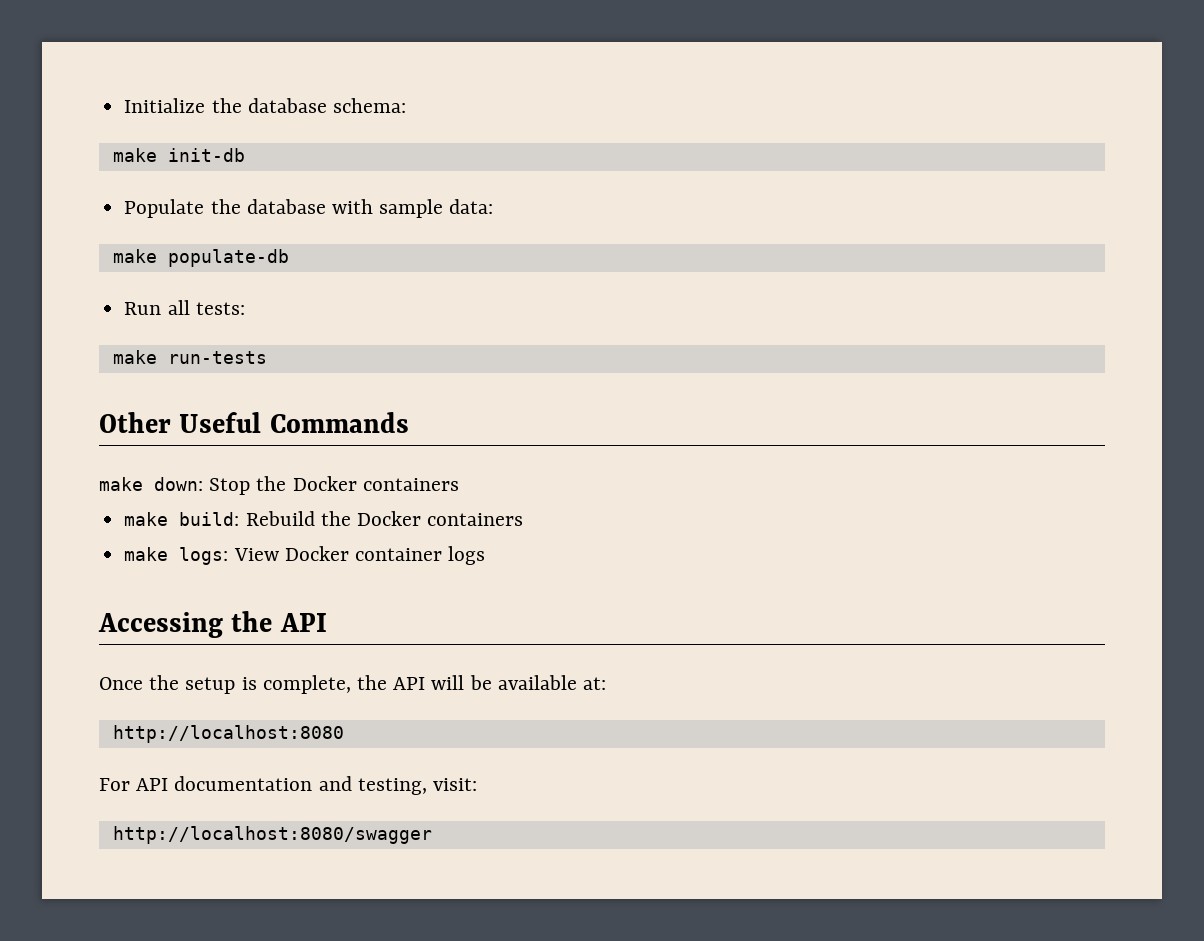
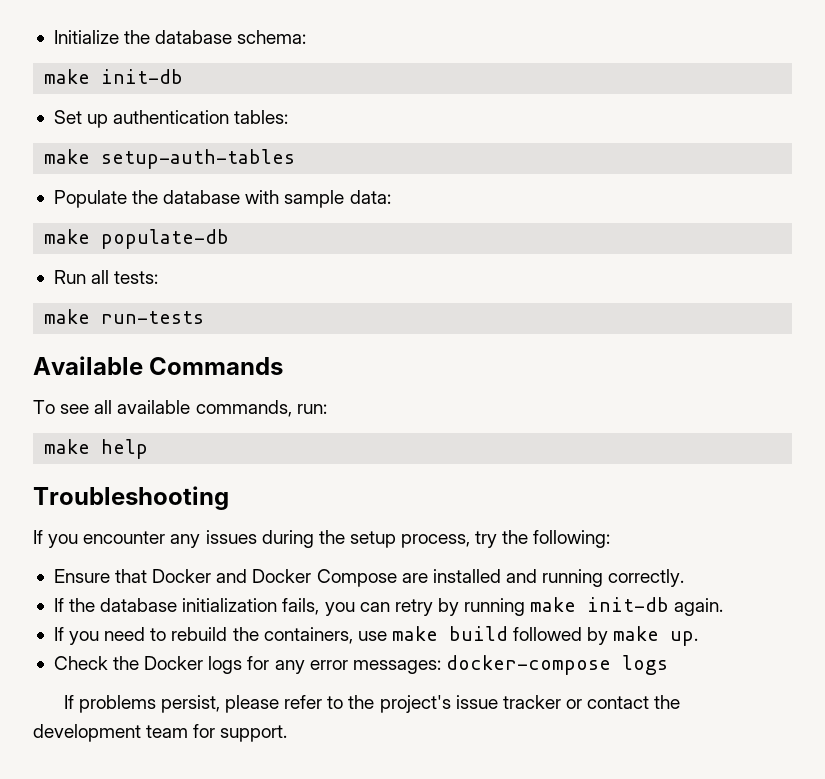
+ Set up authentication tables:
+ make setup-auth-tables
- Other Useful Commands
+ Available Commands
- make down: Stop the Docker containers
- make build: Rebuild the Docker containers
- make logs: View Docker container logs
- Accessing the API
- Once the setup is complete, the API will be available at:
- http://localhost:8080
- For API documentation and testing, visit:
- http://localhost:8080/swagger
+ To see all available commands, run:
+ make help
+ Troubleshooting
+ If you encounter any issues during the setup process, try the following:
+ Ensure that Docker and Docker Compose are installed and running correctly.
+ If the database initialization fails, you can retry by running make init-db again.
+ If you need to rebuild the containers, use make build followed by make up.
+ Check the Docker logs for any error messages: docker-compose logs
+ If problems persist, please refer to the project's issue tracker or contact the development team for support.

